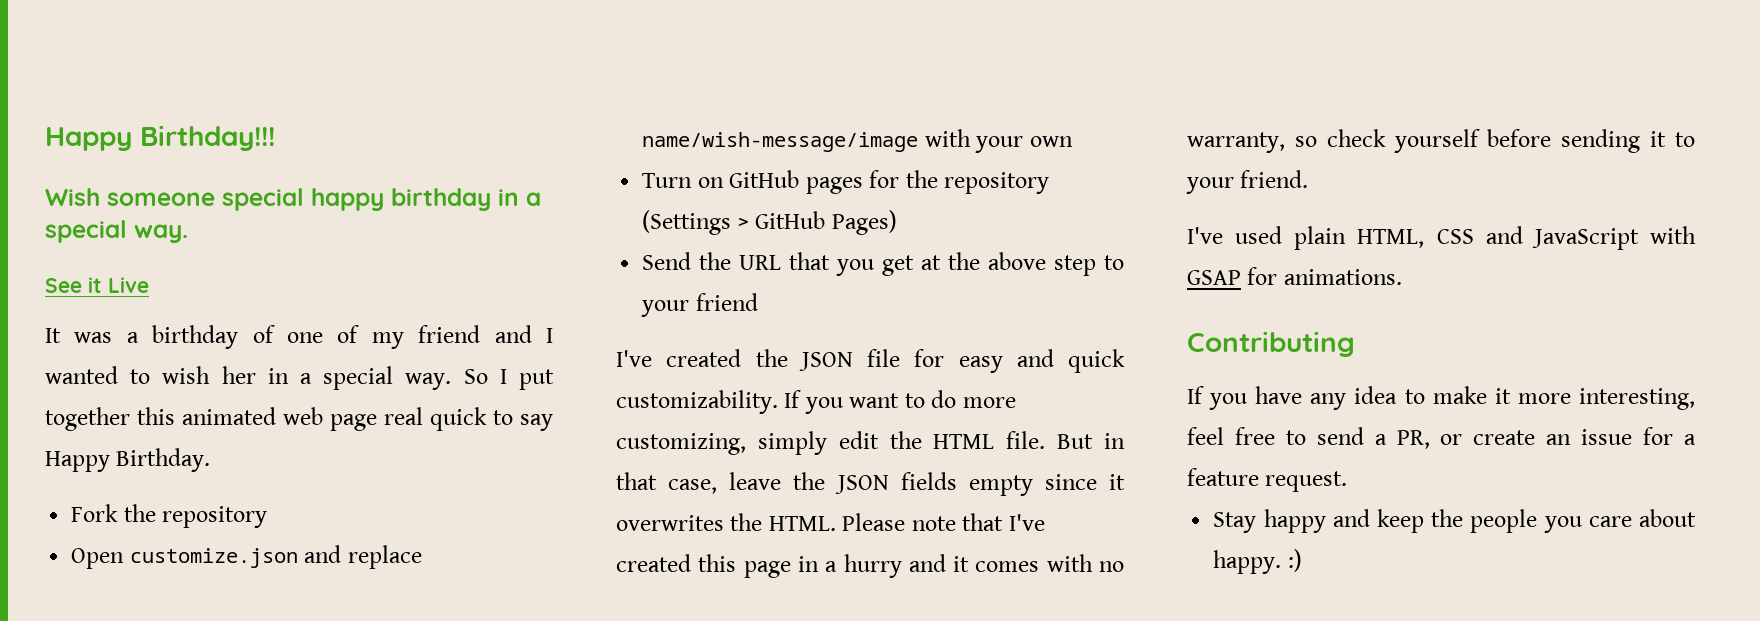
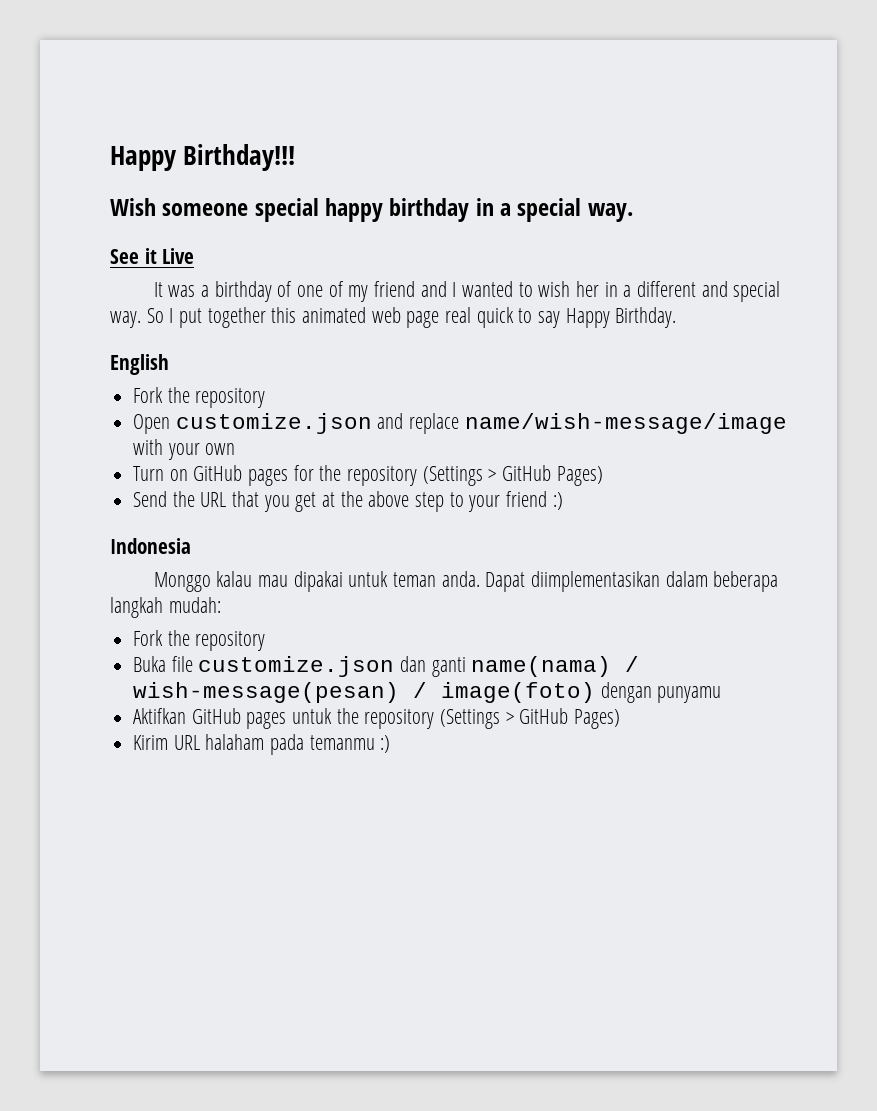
- It was a birthday of one of my friend and I wanted to wish her in a special way.
+ It was a birthday of one of my friend and I wanted to wish her in a different and special way.
+ English
- Send the URL that you get at the above step to your friend
- I've created the JSON file for easy and quick customizability. If you want to do more customizing, simply edit the HTML file. But in that case, leave the JSON fields empty since it overwrites the HTML. Please note that I've created this page in a hurry and it comes with no warranty, so check yourself before sending it to your friend.
- I've used plain HTML, CSS and JavaScript with GSAP for animations.
- Contributing
- If you have any idea to make it more interesting, feel free to send a PR, or create an issue for a feature request.
- Stay happy and keep the people you care about happy. :)
+ Send the URL that you get at the above step to your friend :)
+ Indonesia
+ Monggo kalau mau dipakai untuk teman anda. Dapat diimplementasikan dalam beberapa langkah mudah:
+ Fork the repository
+ Buka file customize.json dan ganti name(nama) / wish-message(pesan) / image(foto) dengan punyamu
+ Aktifkan GitHub pages untuk the repository (Settings > GitHub Pages)
+ Kirim URL halaham pada temanmu :)

